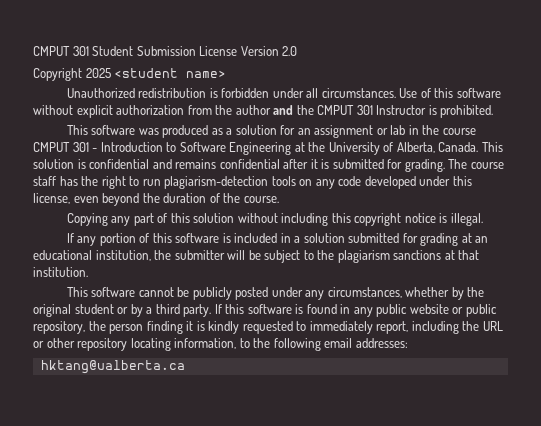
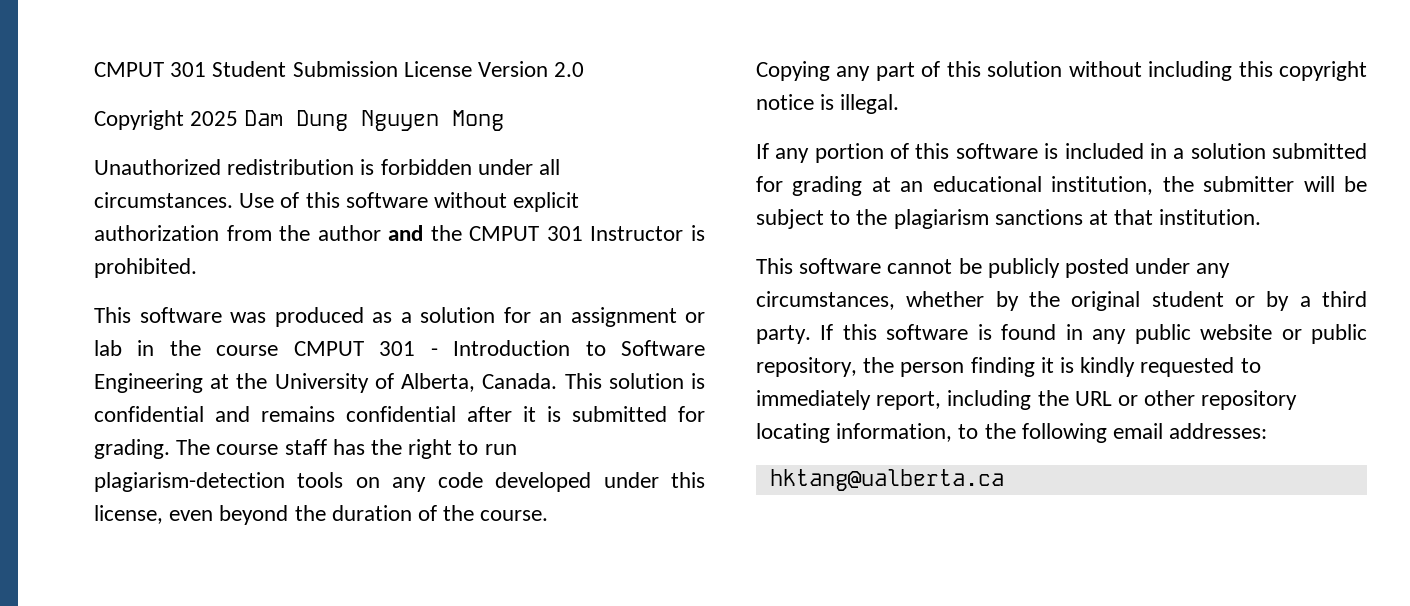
- Copyright 2025 <student name>
+ Copyright 2025 Dam Dung Nguyen Mong

